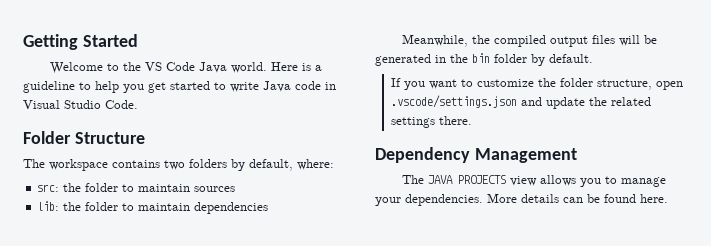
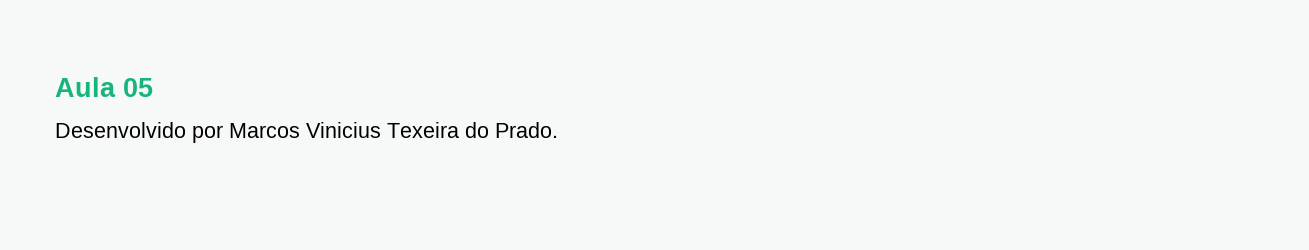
- Getting Started
- Welcome to the VS Code Java world. Here is a guideline to help you get started to write Java code in Visual Studio Code.
- Folder Structure
- The workspace contains two folders by default, where:
- src: the folder to maintain sources
- lib: the folder to maintain dependencies
- Meanwhile, the compiled output files will be generated in the bin folder by default.
- If you want to customize the folder structure, open .vscode/settings.json and update the related settings there.
- Dependency Management
- The JAVA PROJECTS view allows you to manage your dependencies. More details can be found here.
+ Aula 05
+ Desenvolvido por Marcos Vinicius Texeira do Prado.

